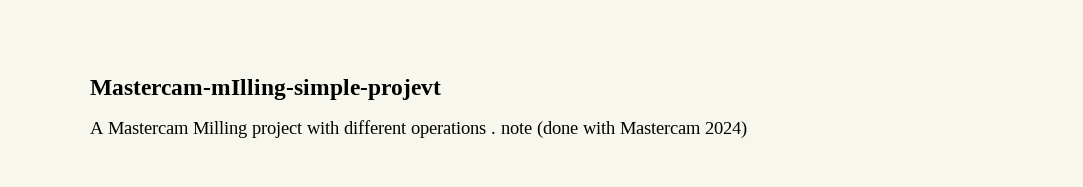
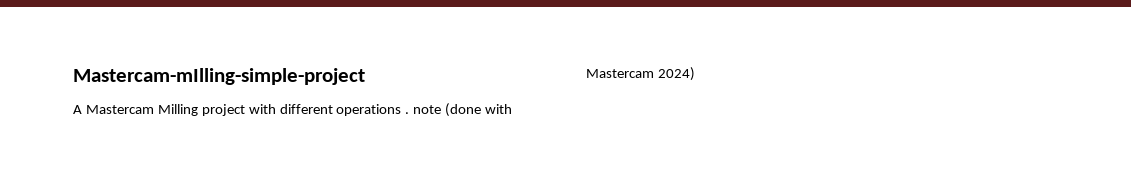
- Mastercam-mIlling-simple-projevt
+ Mastercam-mIlling-simple-project

